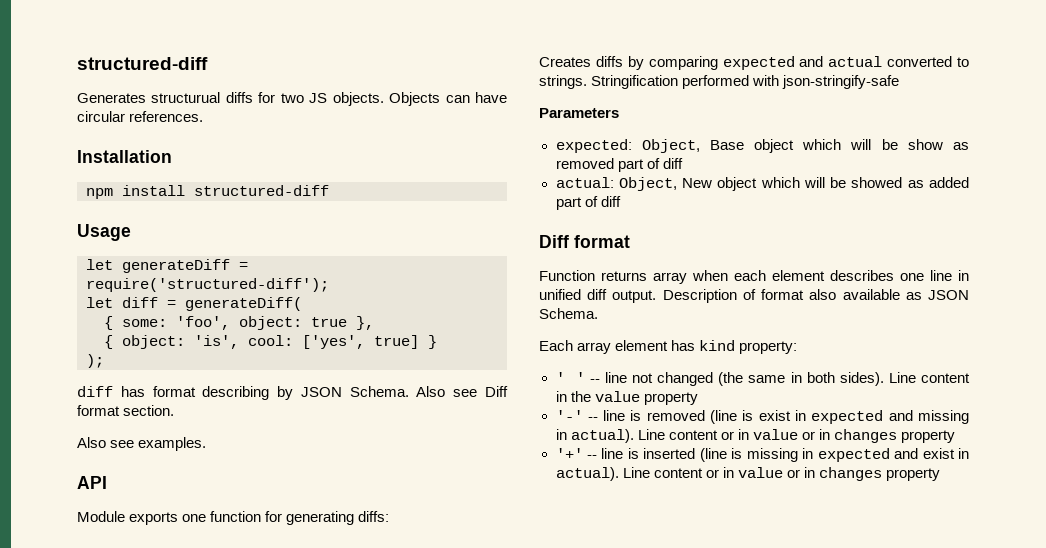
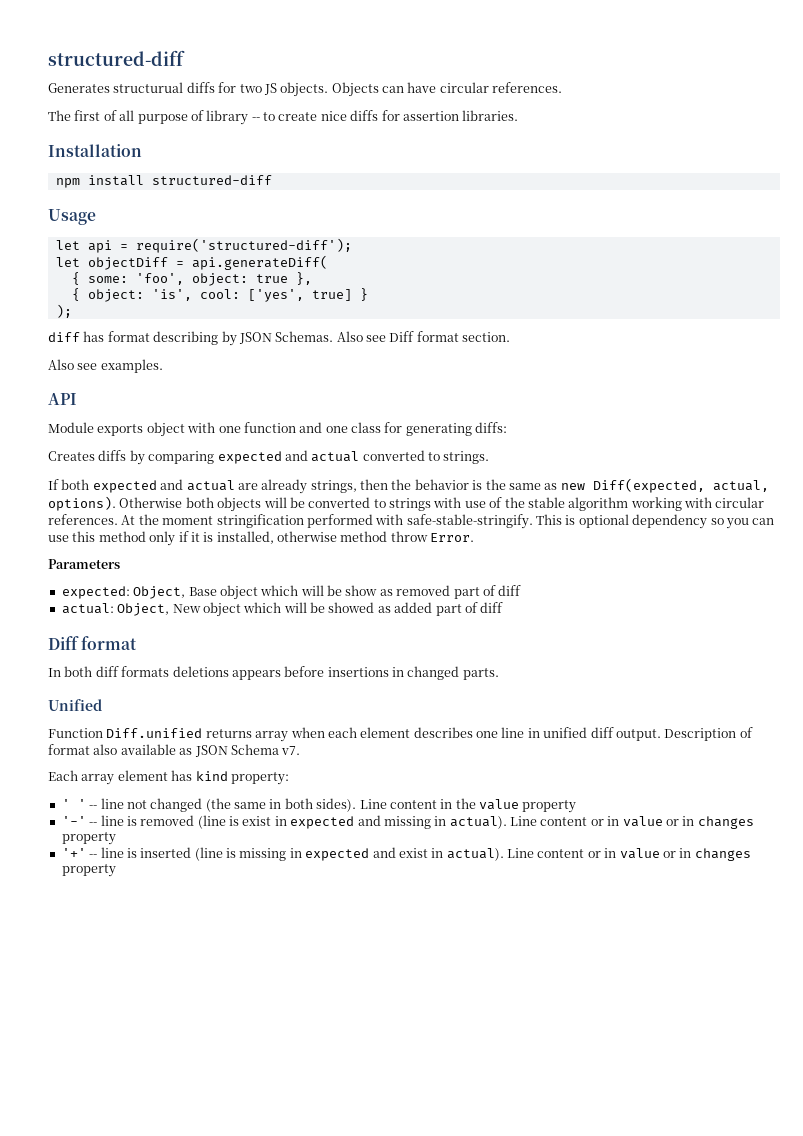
+ The first of all purpose of library -- to create nice diffs for assertion libraries.
- let generateDiff = require('structured-diff');
+ let api = require('structured-diff');
- let diff = generateDiff(
+ let objectDiff = api.generateDiff(
- diff has format describing by JSON Schema.
+ diff has format describing by JSON Schemas.
- Module exports one function for generating diffs:
+ Module exports object with one function and one class for generating diffs:
- Creates diffs by comparing expected and actual converted to strings. Stringification performed with json-stringify-safe
+ Creates diffs by comparing expected and actual converted to strings.
+ If both expected and actual are already strings, then the behavior is the same as new Diff(expected, actual, options). Otherwise both objects will be converted to strings with use of the stable algorithm working with circular references. At the moment stringification performed with safe-stable-stringify. This is optional dependency so you can use this method only if it is installed, otherwise method throw Error.
+ In both diff formats deletions appears before insertions in changed parts.
+ Unified
- Function returns array when each element describes one line in unified diff output.
+ Function Diff.unified returns array when each element describes one line in unified diff output.
- Description of format also available as JSON Schema.
+ Description of format also available as JSON Schema v7.

